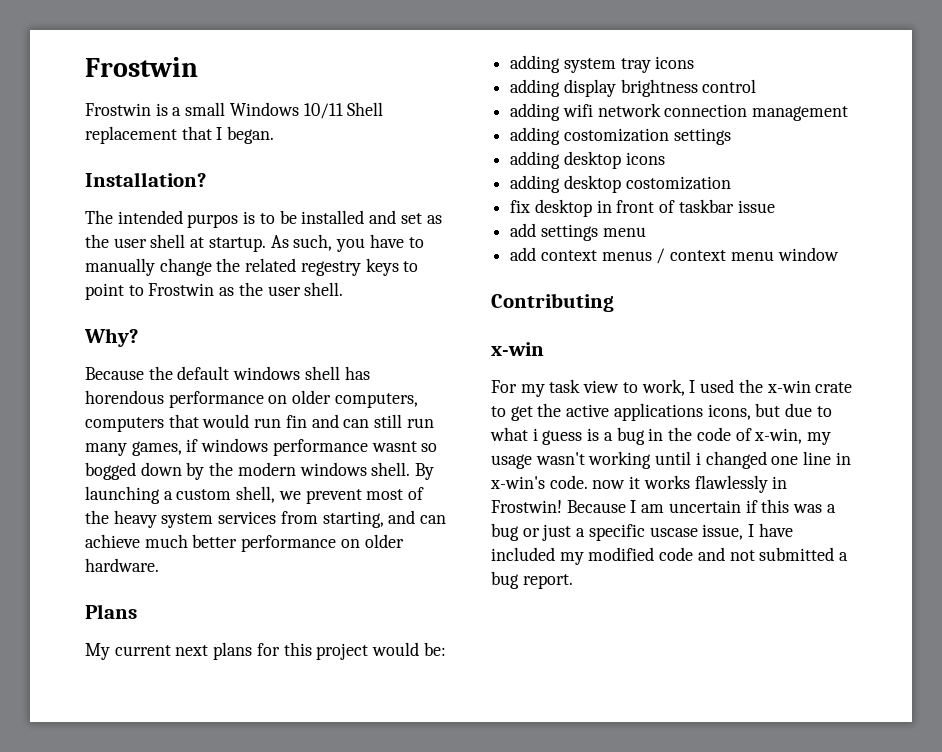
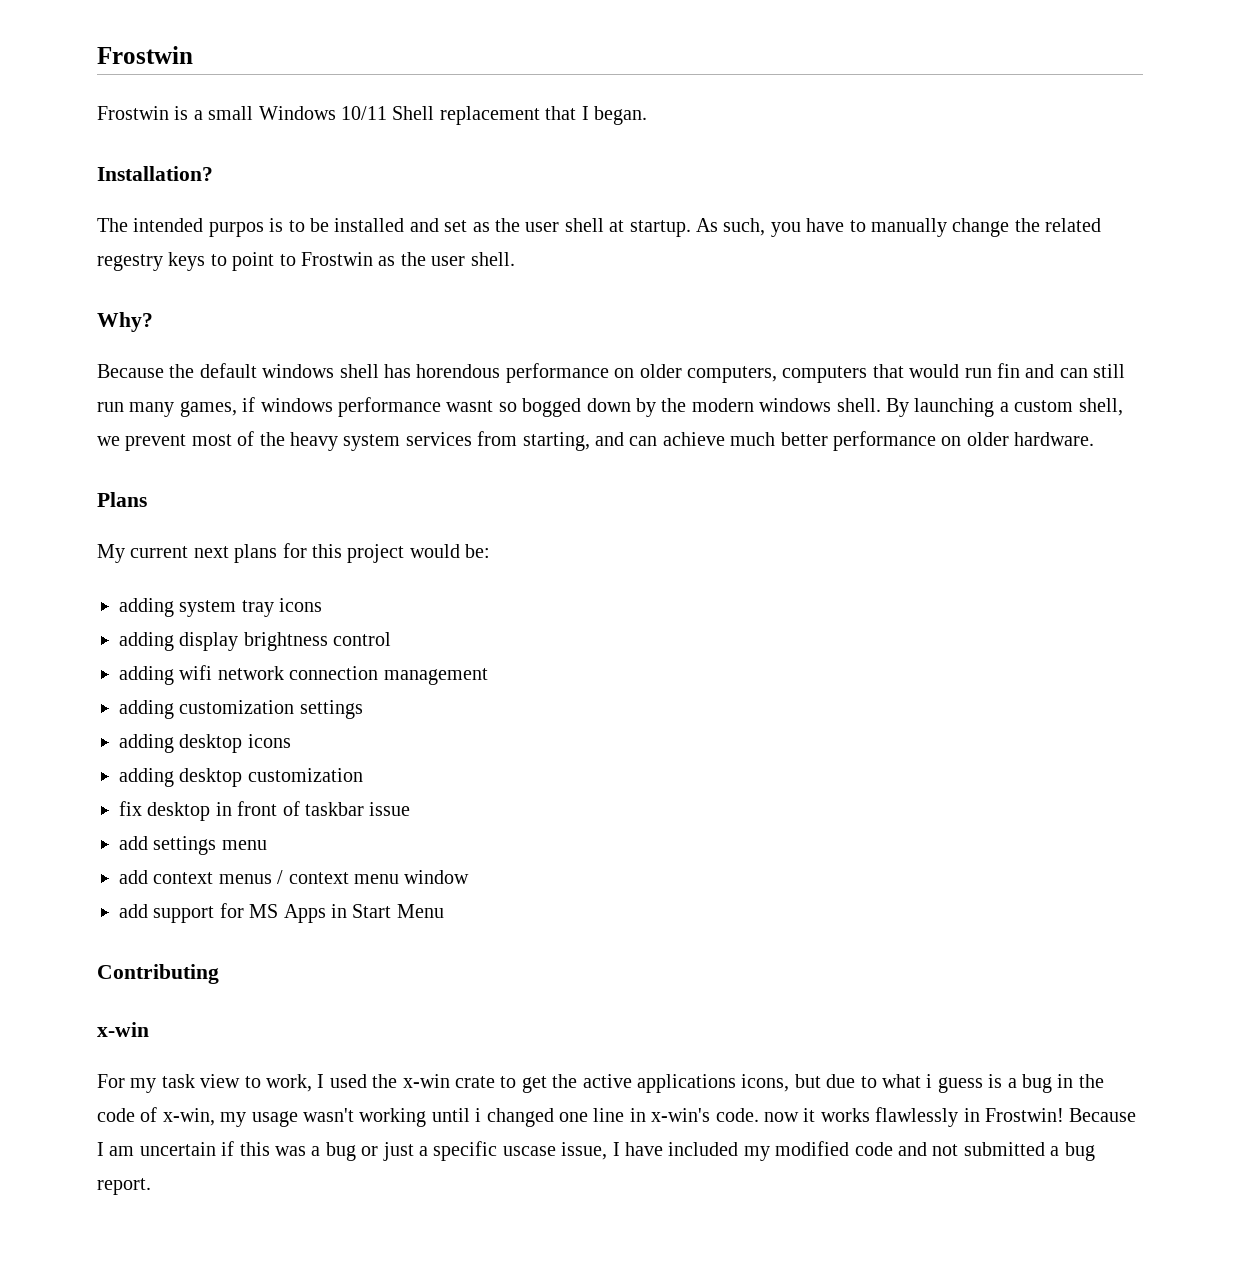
- adding costomization settings
+ adding customization settings
- adding desktop costomization
+ adding desktop customization
+ add support for MS Apps in Start Menu

